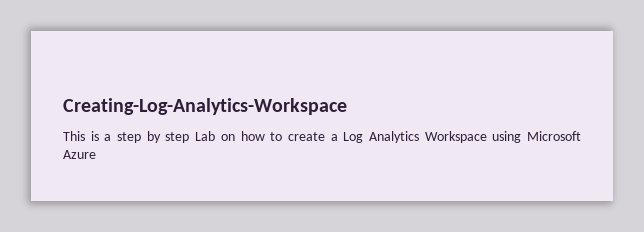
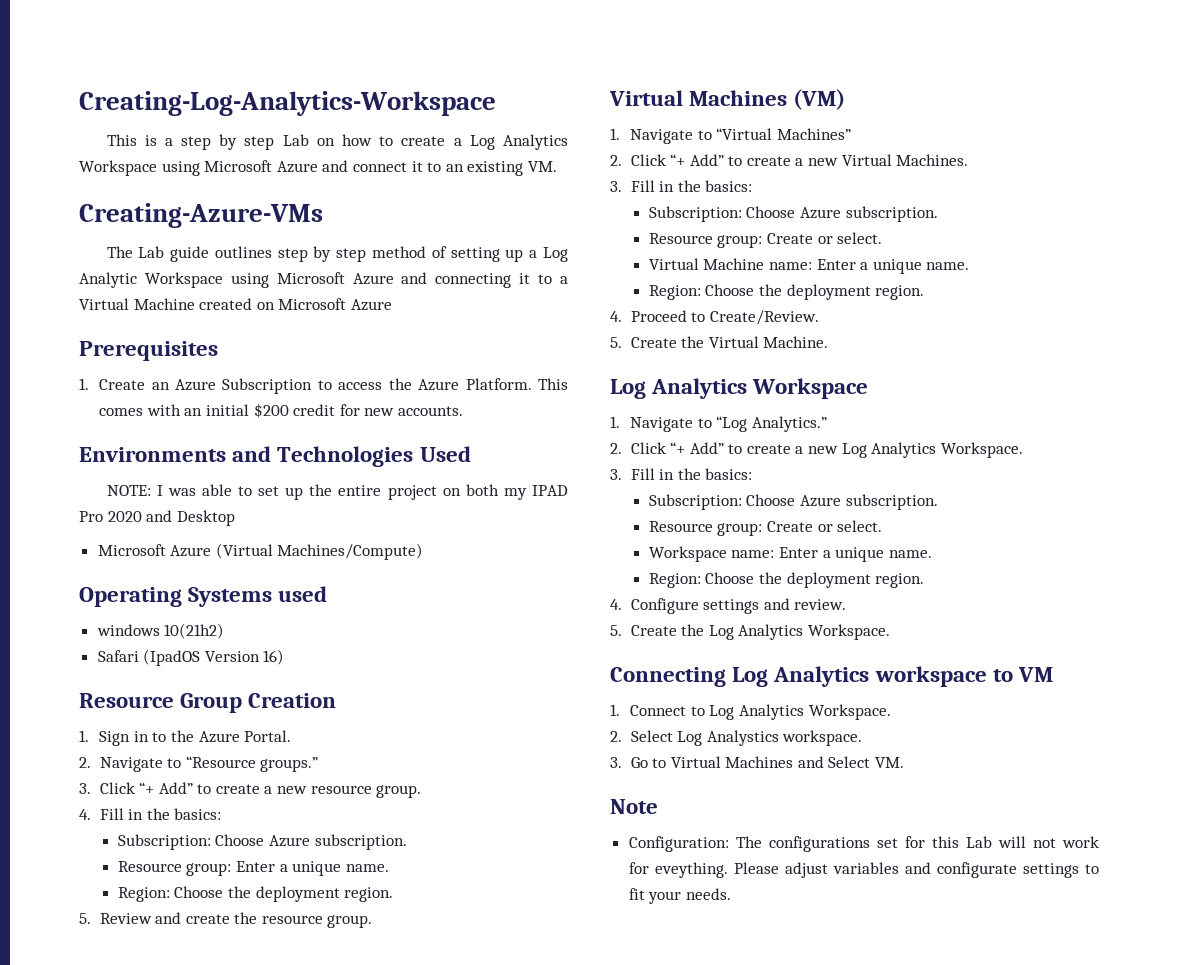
- This is a step by step Lab on how to create a Log Analytics Workspace using Microsoft Azure
+ This is a step by step Lab on how to create a Log Analytics Workspace using Microsoft Azure and connect it to an existing VM.
+ Creating-Azure-VMs
+ The Lab guide outlines step by step method of setting up a Log Analytic Workspace using Microsoft Azure and connecting it to a Virtual Machine created on Microsoft Azure
+ Prerequisites
+ 1. Create an Azure Subscription to access the Azure Platform. This comes with an initial $200 credit for new accounts.
+ Environments and Technologies Used
+ NOTE: I was able to set up the entire project on both my IPAD Pro 2020 and Desktop
+ Microsoft Azure (Virtual Machines/Compute)
+ Operating Systems used
+ windows 10(21h2)
+ Safari (IpadOS Version 16)
+ Resource Group Creation
+ 1. Sign in to the Azure Portal.
+ 2. Navigate to “Resource groups.”
+ 3. Click “+ Add” to create a new resource group.
+ 4. Fill in the basics:
+ Subscription: Choose Azure subscription.
+ Resource group: Enter a unique name.
+ Region: Choose the deployment region.
+ 5. Review and create the resource group.
+ Virtual Machines (VM)
+ 1. Navigate to “Virtual Machines”
+ 2. Click “+ Add” to create a new Virtual Machines.
+ 3. Fill in the basics:
+ Subscription: Choose Azure subscription.
+ Resource group: Create or select.
+ Virtual Machine name: Enter a unique name.
+ Region: Choose the deployment region.
+ 4. Proceed to Create/Review.
+ 5. Create the Virtual Machine.
+ Log Analytics Workspace
+ 1. Navigate to “Log Analytics.”
+ 2. Click “+ Add” to create a new Log Analytics Workspace.
+ 3. Fill in the basics:
+ Subscription: Choose Azure subscription.
+ Resource group: Create or select.
+ Workspace name: Enter a unique name.
+ Region: Choose the deployment region.
+ 4. Configure settings and review.
+ 5. Create the Log Analytics Workspace.
+ Connecting Log Analytics workspace to VM
+ 1. Connect to Log Analytics Workspace.
+ 2. Select Log Analystics workspace.
+ 3. Go to Virtual Machines and Select VM.
+ Note
+ Configuration: The configurations set for this Lab will not work for eveything. Please adjust variables and configurate settings to fit your needs.

